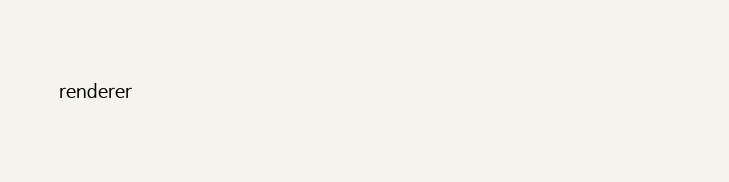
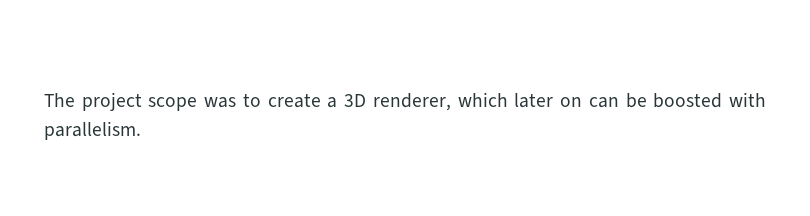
- renderer
+ The project scope was to create a 3D renderer, which later on can be boosted with parallelism.

